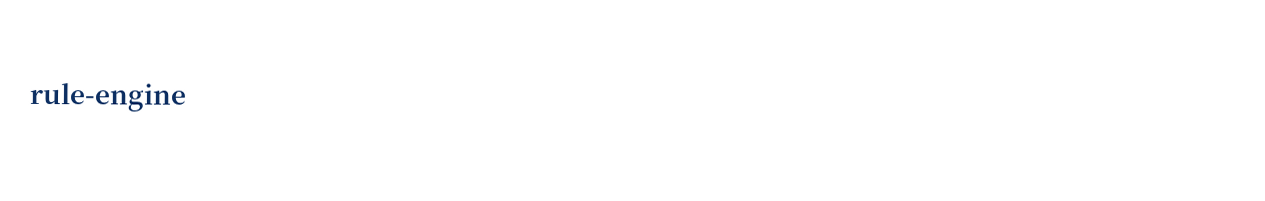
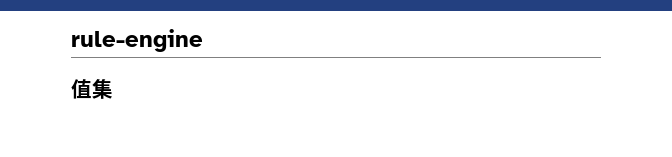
+ 值集

